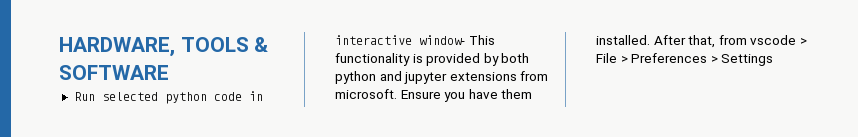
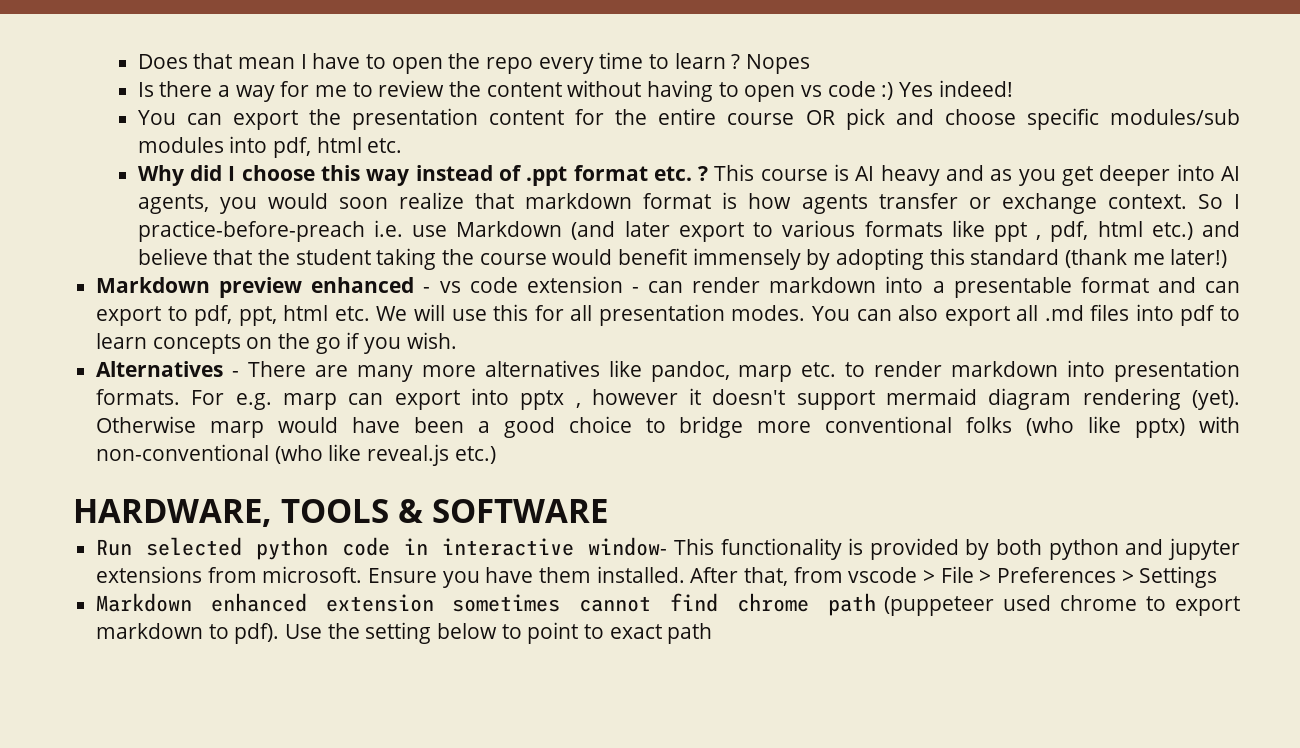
+ Does that mean I have to open the repo every time to learn ? Nopes
+ Is there a way for me to review the content without having to open vs code :) Yes indeed!
+ You can export the presentation content for the entire course OR pick and choose specific modules/sub modules into pdf, html etc.
+ Why did I choose this way instead of .ppt format etc. ? This course is AI heavy and as you get deeper into AI agents, you would soon realize that markdown format is how agents transfer or exchange context. So I practice-before-preach i.e. use Markdown (and later export to various formats like ppt , pdf, html etc.) and believe that the student taking the course would benefit immensely by adopting this standard (thank me later!)
+ Markdown preview enhanced - vs code extension - can render markdown into a presentable format and can export to pdf, ppt, html etc. We will use this for all presentation modes. You can also export all .md files into pdf to learn concepts on the go if you wish.
+ Alternatives - There are many more alternatives like pandoc, marp etc. to render markdown into presentation formats. For e.g. marp can export into pptx , however it doesn't support mermaid diagram rendering (yet). Otherwise marp would have been a good choice to bridge more conventional folks (who like pptx) with non-conventional (who like reveal.js etc.)
+ Markdown enhanced extension sometimes cannot find chrome path (puppeteer used chrome to export markdown to pdf). Use the setting below to point to exact path

